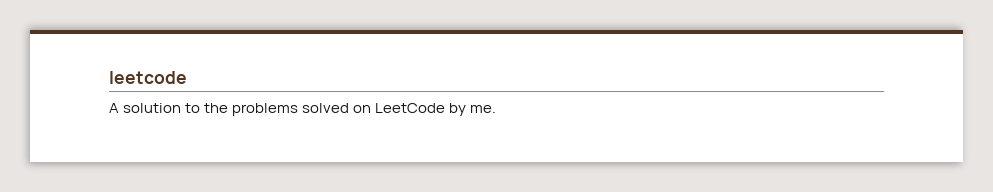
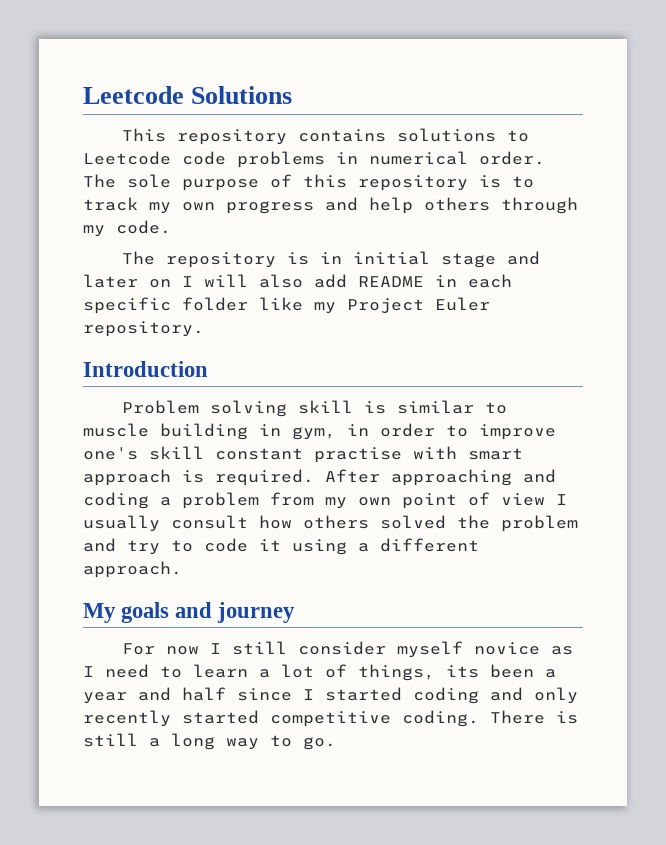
- leetcode
- A solution to the problems solved on LeetCode by me.
+ Leetcode Solutions
+ This repository contains solutions to Leetcode code problems in numerical order. The sole purpose of this repository is to track my own progress and help others through my code.
+ The repository is in initial stage and later on I will also add README in each specific folder like my Project Euler repository.
+ Introduction
+ Problem solving skill is similar to muscle building in gym, in order to improve one's skill constant practise with smart approach is required. After approaching and coding a problem from my own point of view I usually consult how others solved the problem and try to code it using a different approach.
+ My goals and journey
+ For now I still consider myself novice as I need to learn a lot of things, its been a year and half since I started coding and only recently started competitive coding. There is still a long way to go.

